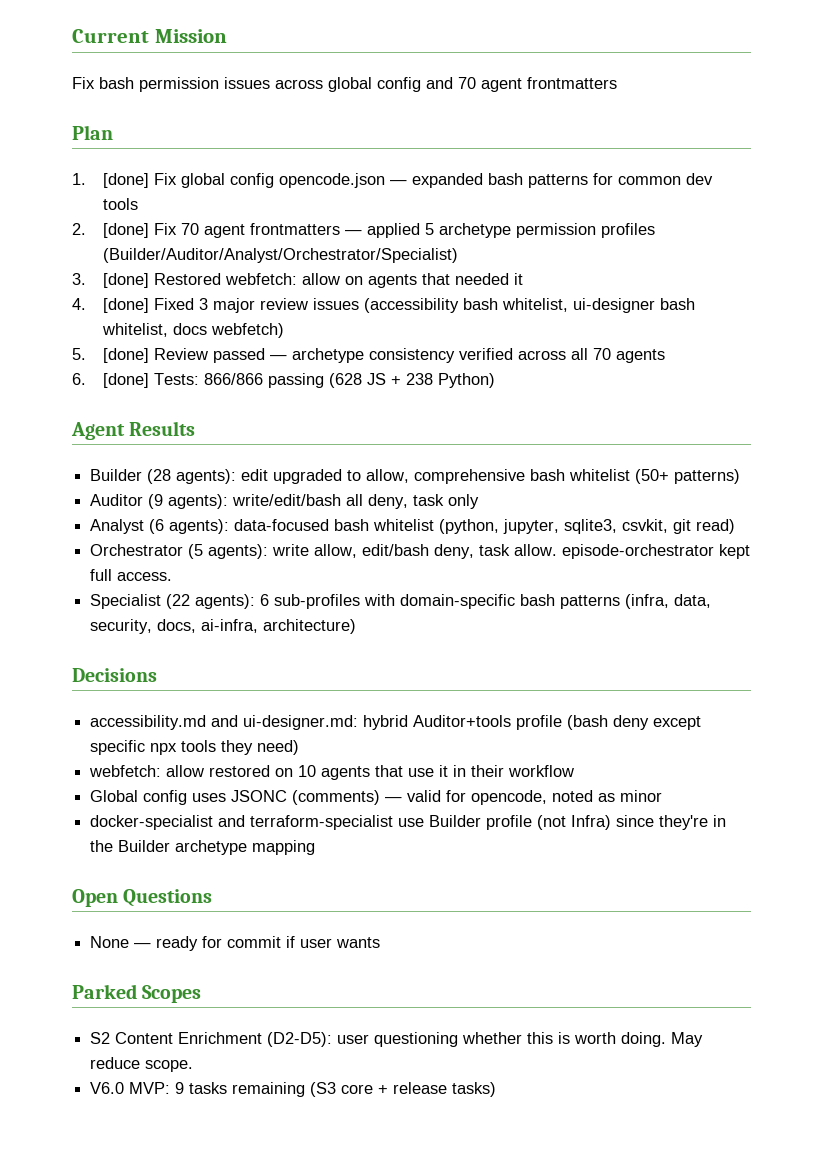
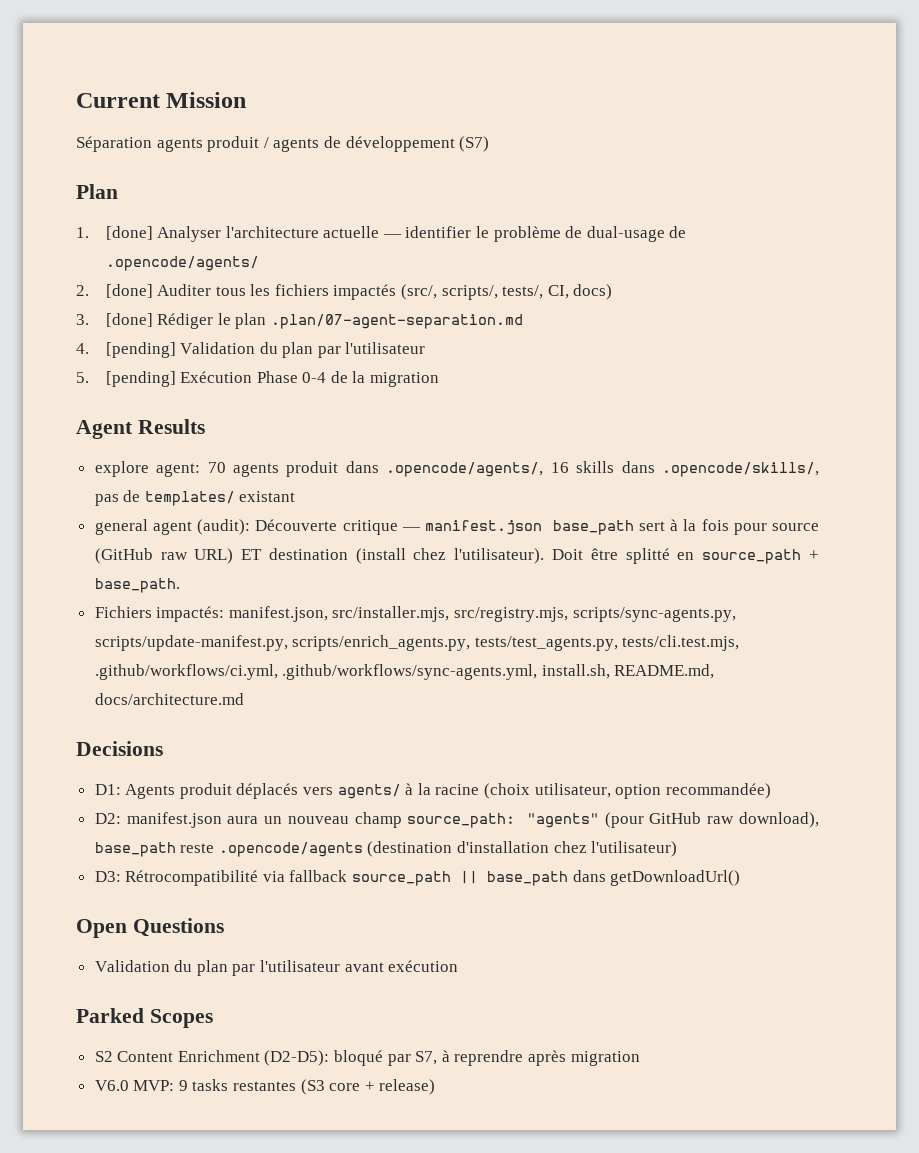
- Fix bash permission issues across global config and 70 agent frontmatters
+ Séparation agents produit / agents de développement (S7)
  Plan
- 1. [done] Fix global config opencode.json — expanded bash patterns for common dev tools
- 2. [done] Fix 70 agent frontmatters — applied 5 archetype permission profiles (Builder/Auditor/Analyst/Orchestrator/Specialist)
- 3. [done] Restored webfetch: allow on agents that needed it
- 4. [done] Fixed 3 major review issues (accessibility bash whitelist, ui-designer bash whitelist, docs webfetch)
- 5. [done] Review passed — archetype consistency verified across all 70 agents
- 6. [done] Tests: 866/866 passing (628 JS + 238 Python)
+ 1. [done] Analyser l'architecture actuelle — identifier le problème de dual-usage de .opencode/agents/
+ 2. [done] Auditer tous les fichiers impactés (src/, scripts/, tests/, CI, docs)
+ 3. [done] Rédiger le plan .plan/07-agent-separation.md
+ 4. [pending] Validation du plan par l'utilisateur
+ 5. [pending] Exécution Phase 0-4 de la migration
  Agent Results
- Builder (28 agents): edit upgraded to allow, comprehensive bash whitelist (50+ patterns)
- Auditor (9 agents): write/edit/bash all deny, task only
- Analyst (6 agents): data-focused bash whitelist (python, jupyter, sqlite3, csvkit, git read)
- Orchestrator (5 agents): write allow, edit/bash deny, task allow. episode-orchestrator kept full access.
- Specialist (22 agents): 6 sub-profiles with domain-specific bash patterns (infra, data, security, docs, ai-infra, architecture)
+ explore agent: 70 agents produit dans .opencode/agents/, 16 skills dans .opencode/skills/, pas de templates/ existant
+ general agent (audit): Découverte critique — manifest.json base_path sert à la fois pour source (GitHub raw URL) ET destination (install chez l'utilisateur). Doit être splitté en source_path + base_path.
+ Fichiers impactés: manifest.json, src/installer.mjs, src/registry.mjs, scripts/sync-agents.py, scripts/update-manifest.py, scripts/enrich_agents.py, tests/test_agents.py, tests/cli.test.mjs, .github/workflows/ci.yml, .github/workflows/sync-agents.yml, install.sh, README.md, docs/architecture.md
  Decisions
- accessibility.md and ui-designer.md: hybrid Auditor+tools profile (bash deny except specific npx tools they need)
- webfetch: allow restored on 10 agents that use it in their workflow
- Global config uses JSONC (comments) — valid for opencode, noted as minor
- docker-specialist and terraform-specialist use Builder profile (not Infra) since they're in the Builder archetype mapping
+ D1: Agents produit déplacés vers agents/ à la racine (choix utilisateur, option recommandée)
+ D2: manifest.json aura un nouveau champ source_path: "agents" (pour GitHub raw download), base_path reste .opencode/agents (destination d'installation chez l'utilisateur)
+ D3: Rétrocompatibilité via fallback source_path || base_path dans getDownloadUrl()
  Open Questions
- None — ready for commit if user wants
+ Validation du plan par l'utilisateur avant exécution
- S2 Content Enrichment (D2-D5): user questioning whether this is worth doing. May reduce scope.
+ S2 Content Enrichment (D2-D5): bloqué par S7, à reprendre après migration
- V6.0 MVP: 9 tasks remaining (S3 core + release tasks)
+ V6.0 MVP: 9 tasks restantes (S3 core + release)

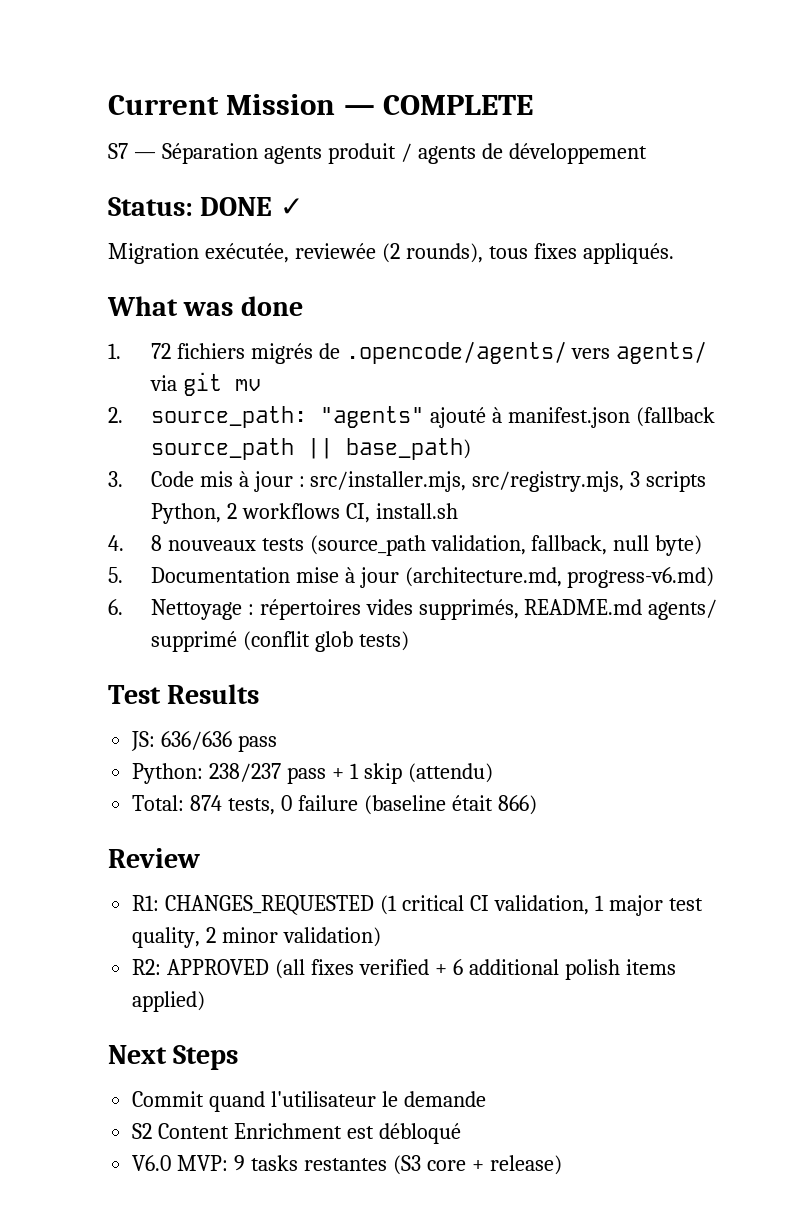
- Current Mission
- Séparation agents produit / agents de développement (S7)
- Plan
- 1. [done] Analyser l'architecture actuelle — identifier le problème de dual-usage de .opencode/agents/
- 2. [done] Auditer tous les fichiers impactés (src/, scripts/, tests/, CI, docs)
- 3. [done] Rédiger le plan .plan/07-agent-separation.md
- 4. [pending] Validation du plan par l'utilisateur
- 5. [pending] Exécution Phase 0-4 de la migration
- Agent Results
- explore agent: 70 agents produit dans .opencode/agents/, 16 skills dans .opencode/skills/, pas de templates/ existant
- general agent (audit): Découverte critique — manifest.json base_path sert à la fois pour source (GitHub raw URL) ET destination (install chez l'utilisateur). Doit être splitté en source_path + base_path.
- Fichiers impactés: manifest.json, src/installer.mjs, src/registry.mjs, scripts/sync-agents.py, scripts/update-manifest.py, scripts/enrich_agents.py, tests/test_agents.py, tests/cli.test.mjs, .github/workflows/ci.yml, .github/workflows/sync-agents.yml, install.sh, README.md, docs/architecture.md
- Decisions
- D1: Agents produit déplacés vers agents/ à la racine (choix utilisateur, option recommandée)
- D2: manifest.json aura un nouveau champ source_path: "agents" (pour GitHub raw download), base_path reste .opencode/agents (destination d'installation chez l'utilisateur)
- D3: Rétrocompatibilité via fallback source_path || base_path dans getDownloadUrl()
- Open Questions
- Validation du plan par l'utilisateur avant exécution
- Parked Scopes
- S2 Content Enrichment (D2-D5): bloqué par S7, à reprendre après migration
+ Current Mission — COMPLETE
+ S7 — Séparation agents produit / agents de développement
+ Status: DONE ✓
+ Migration exécutée, reviewée (2 rounds), tous fixes appliqués.
+ What was done
+ 1. 72 fichiers migrés de .opencode/agents/ vers agents/ via git mv
+ 2. source_path: "agents" ajouté à manifest.json (fallback source_path || base_path)
+ 3. Code mis à jour : src/installer.mjs, src/registry.mjs, 3 scripts Python, 2 workflows CI, install.sh
+ 4. 8 nouveaux tests (source_path validation, fallback, null byte)
+ 5. Documentation mise à jour (architecture.md, progress-v6.md)
+ 6. Nettoyage : répertoires vides supprimés, README.md agents/ supprimé (conflit glob tests)
+ Test Results
+ JS: 636/636 pass
+ Python: 238/237 pass + 1 skip (attendu)
+ Total: 874 tests, 0 failure (baseline était 866)
+ Review
+ R1: CHANGES_REQUESTED (1 critical CI validation, 1 major test quality, 2 minor validation)
+ R2: APPROVED (all fixes verified + 6 additional polish items applied)
+ Next Steps
+ Commit quand l'utilisateur le demande
+ S2 Content Enrichment est débloqué

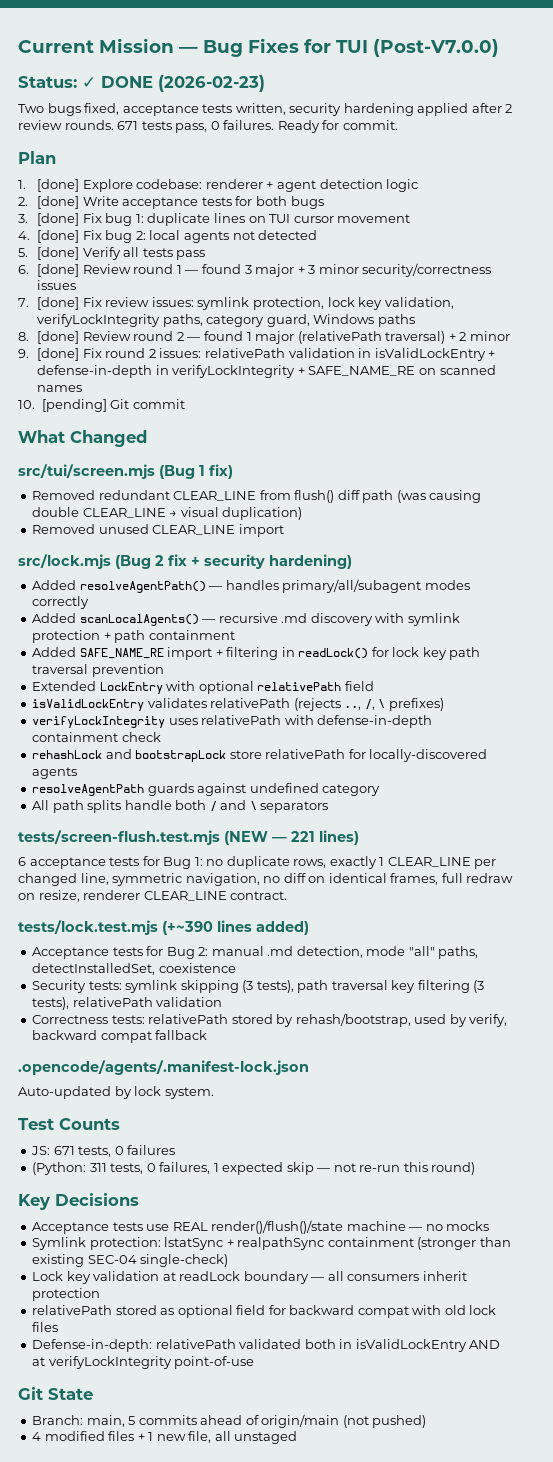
- Current Mission — COMPLETE
- S7 — Séparation agents produit / agents de développement
- Status: DONE ✓
- Migration exécutée, reviewée (2 rounds), tous fixes appliqués.
- What was done
- 1. 72 fichiers migrés de .opencode/agents/ vers agents/ via git mv
- 2. source_path: "agents" ajouté à manifest.json (fallback source_path || base_path)
- 3. Code mis à jour : src/installer.mjs, src/registry.mjs, 3 scripts Python, 2 workflows CI, install.sh
- 4. 8 nouveaux tests (source_path validation, fallback, null byte)
- 5. Documentation mise à jour (architecture.md, progress-v6.md)
- 6. Nettoyage : répertoires vides supprimés, README.md agents/ supprimé (conflit glob tests)
+ Current Mission — Bug Fixes for TUI (Post-V7.0.0)
+ Status: ✓ DONE (2026-02-23)
+ Two bugs fixed, acceptance tests written, security hardening applied after 2 review rounds. 671 tests pass, 0 failures. Ready for commit.
+ Plan
+ 1. [done] Explore codebase: renderer + agent detection logic
+ 2. [done] Write acceptance tests for both bugs
+ 3. [done] Fix bug 1: duplicate lines on TUI cursor movement
+ 4. [done] Fix bug 2: local agents not detected
+ 5. [done] Verify all tests pass
+ 6. [done] Review round 1 — found 3 major + 3 minor security/correctness issues
+ 7. [done] Fix review issues: symlink protection, lock key validation, verifyLockIntegrity paths, category guard, Windows paths
+ 8. [done] Review round 2 — found 1 major (relativePath traversal) + 2 minor
+ 9. [done] Fix round 2 issues: relativePath validation in isValidLockEntry + defense-in-depth in verifyLockIntegrity + SAFE_NAME_RE on scanned names
+ 10. [pending] Git commit
+ What Changed
+ src/tui/screen.mjs (Bug 1 fix)
+ Removed redundant CLEAR_LINE from flush() diff path (was causing double CLEAR_LINE → visual duplication)
+ Removed unused CLEAR_LINE import
+ src/lock.mjs (Bug 2 fix + security hardening)
+ Added resolveAgentPath() — handles primary/all/subagent modes correctly
+ Added scanLocalAgents() — recursive .md discovery with symlink protection + path containment
+ Added SAFE_NAME_RE import + filtering in readLock() for lock key path traversal prevention
+ Extended LockEntry with optional relativePath field
+ isValidLockEntry validates relativePath (rejects .., /, \ prefixes)
+ verifyLockIntegrity uses relativePath with defense-in-depth containment check
+ rehashLock and bootstrapLock store relativePath for locally-discovered agents
+ resolveAgentPath guards against undefined category
+ All path splits handle both / and \ separators
+ tests/screen-flush.test.mjs (NEW — 221 lines)
+ 6 acceptance tests for Bug 1: no duplicate rows, exactly 1 CLEAR_LINE per changed line, symmetric navigation, no diff on identical frames, full redraw on resize, renderer CLEAR_LINE contract.
+ tests/lock.test.mjs (+~390 lines added)
+ Acceptance tests for Bug 2: manual .md detection, mode "all" paths, detectInstalledSet, coexistence
+ Security tests: symlink skipping (3 tests), path traversal key filtering (3 tests), relativePath validation
+ Correctness tests: relativePath stored by rehash/bootstrap, used by verify, backward compat fallback
+ .opencode/agents/.manifest-lock.json
+ Auto-updated by lock system.
- Test Results
+ Test Counts
- JS: 636/636 pass
- Python: 238/237 pass + 1 skip (attendu)
- Total: 874 tests, 0 failure (baseline était 866)
- Review
- R1: CHANGES_REQUESTED (1 critical CI validation, 1 major test quality, 2 minor validation)
- R2: APPROVED (all fixes verified + 6 additional polish items applied)
- Next Steps
- Commit quand l'utilisateur le demande
- S2 Content Enrichment est débloqué
- V6.0 MVP: 9 tasks restantes (S3 core + release)
+ JS: 671 tests, 0 failures
+ (Python: 311 tests, 0 failures, 1 expected skip — not re-run this round)
+ Key Decisions
+ Acceptance tests use REAL render()/flush()/state machine — no mocks
+ Symlink protection: lstatSync + realpathSync containment (stronger than existing SEC-04 single-check)
+ Lock key validation at readLock boundary — all consumers inherit protection
+ relativePath stored as optional field for backward compat with old lock files
+ Defense-in-depth: relativePath validated both in isValidLockEntry AND at verifyLockIntegrity point-of-use
+ Git State
+ Branch: main, 5 commits ahead of origin/main (not pushed)
+ 4 modified files + 1 new file, all unstaged

